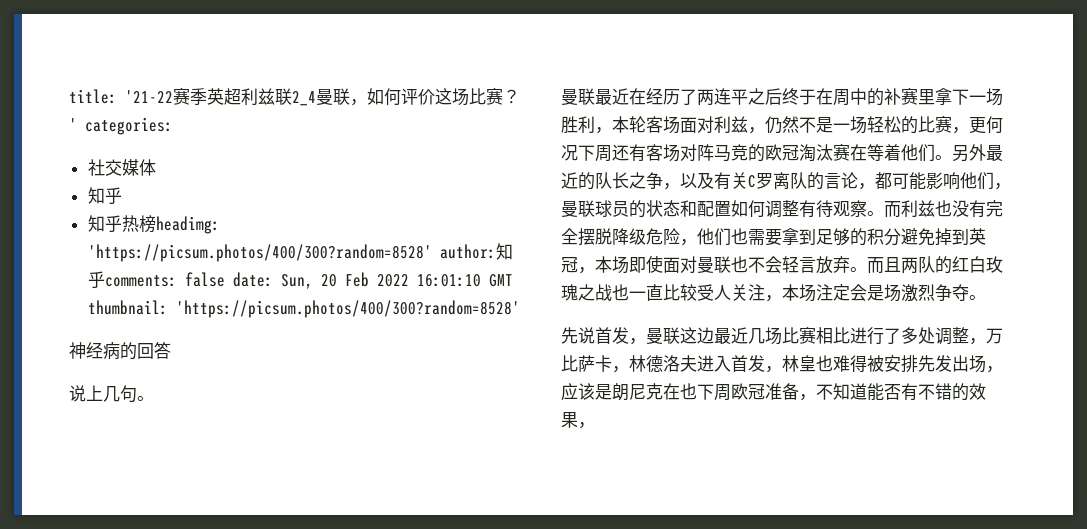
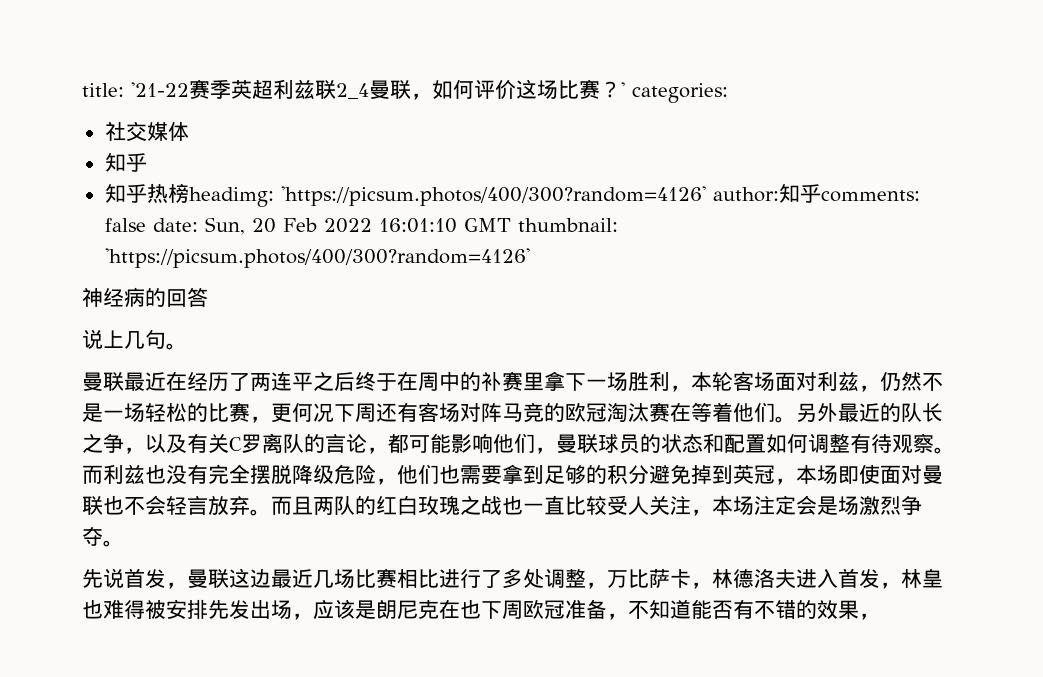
- 知乎热榜headimg: 'https://picsum.photos/400/300?random=8528' author:知乎comments: false date: Sun, 20 Feb 2022 16:01:10 GMT thumbnail: 'https://picsum.photos/400/300?random=8528'
+ 知乎热榜headimg: 'https://picsum.photos/400/300?random=4126' author:知乎comments: false date: Sun, 20 Feb 2022 16:01:10 GMT thumbnail: 'https://picsum.photos/400/300?random=4126'

